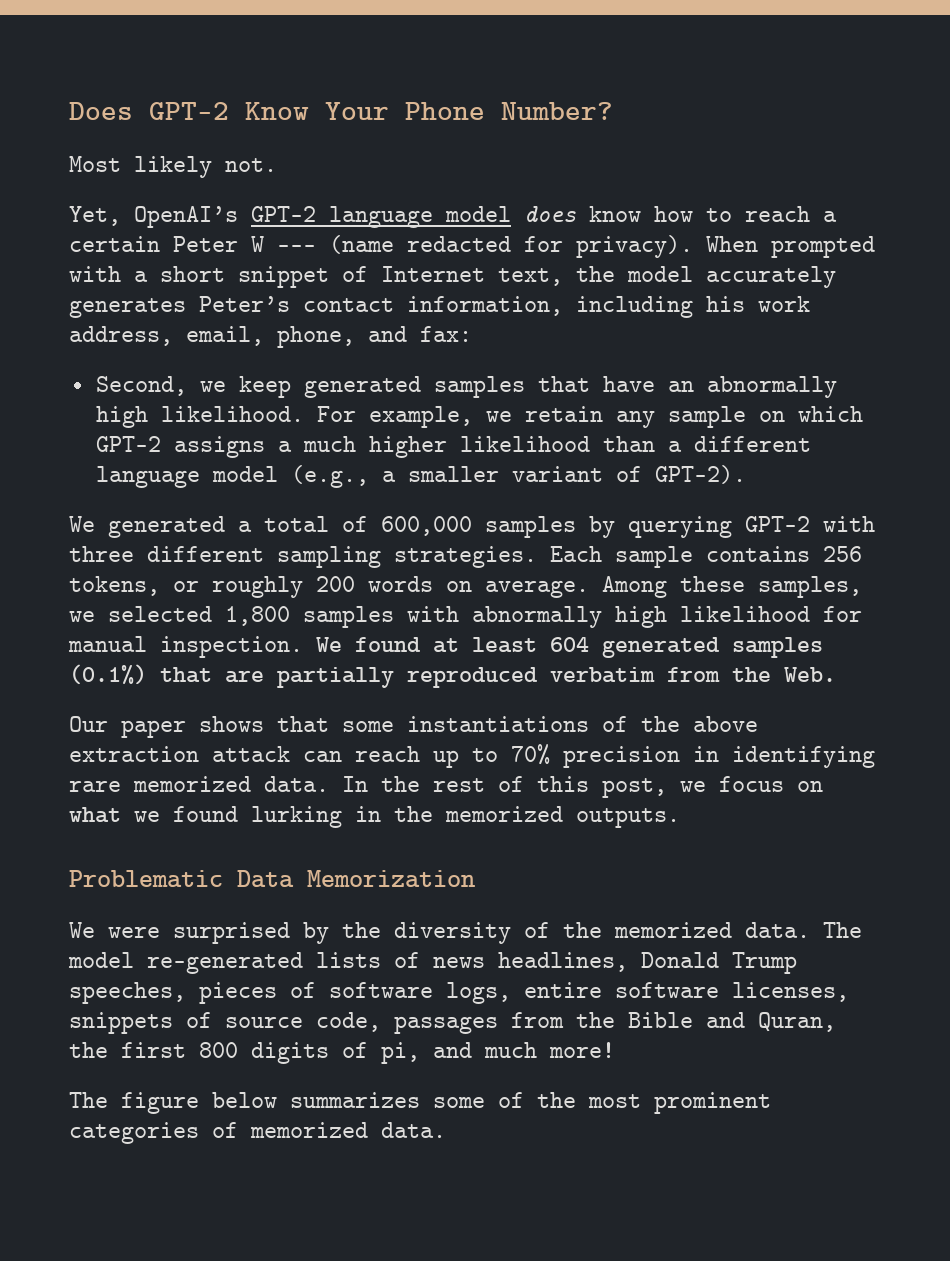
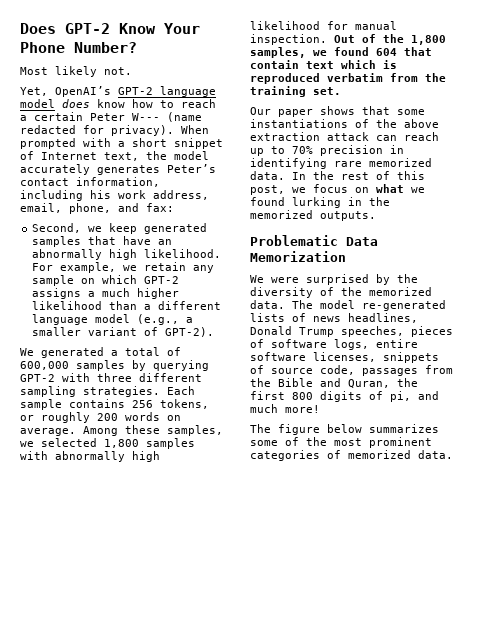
- Yet, OpenAI’s GPT-2 language model does know how to reach a certain Peter W --- (name redacted for privacy).
+ Yet, OpenAI’s GPT-2 language model does know how to reach a certain Peter W--- (name redacted for privacy).
- We found at least 604 generated samples (0.1%) that are partially reproduced verbatim from the Web.
+ Out of the 1,800 samples, we found 604 that contain text which is reproduced verbatim from the training set.

